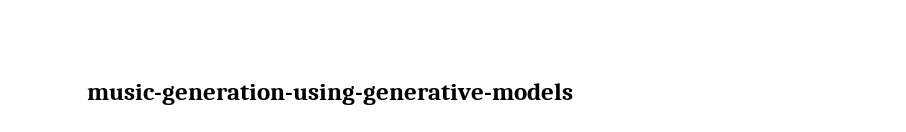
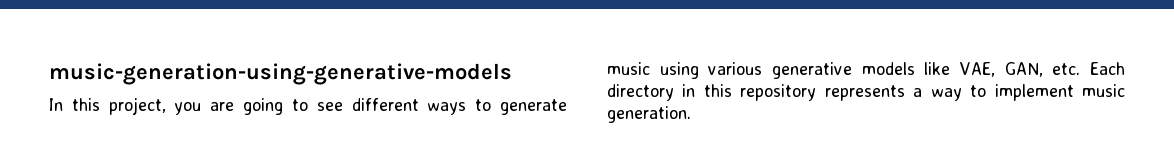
+ In this project, you are going to see different ways to generate music using various generative models like VAE, GAN, etc. Each directory in this repository represents a way to implement music generation.

